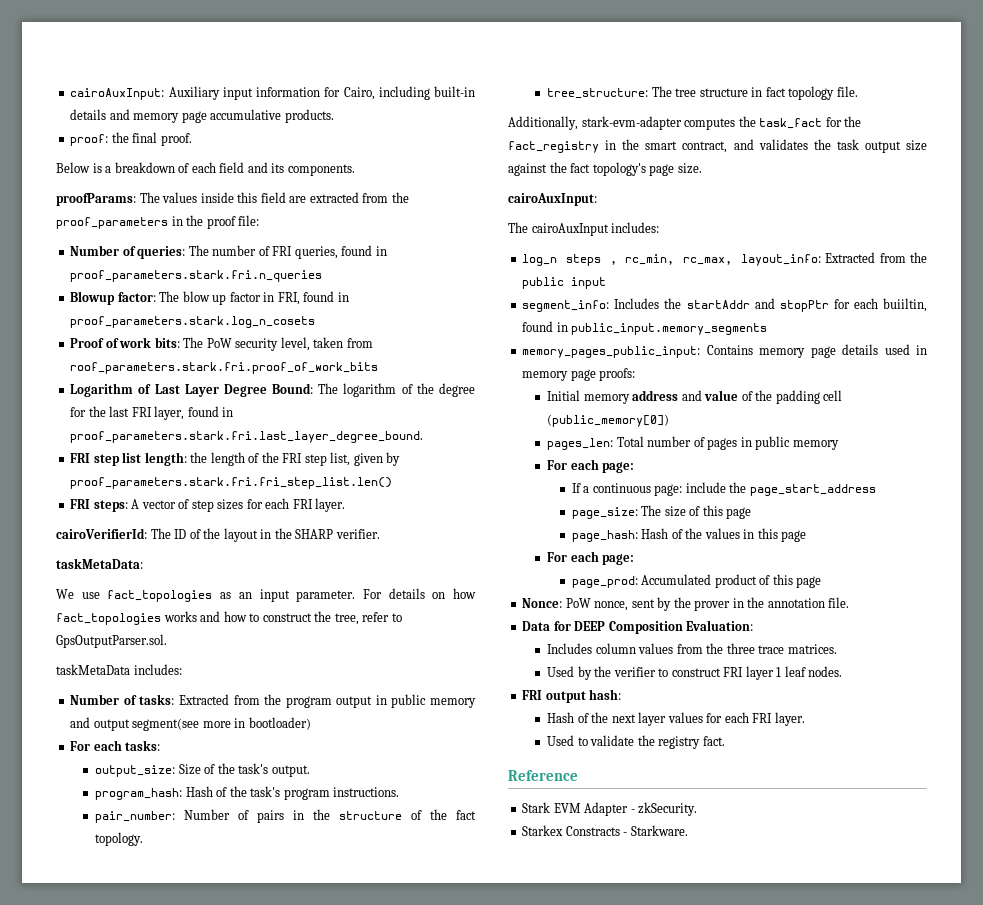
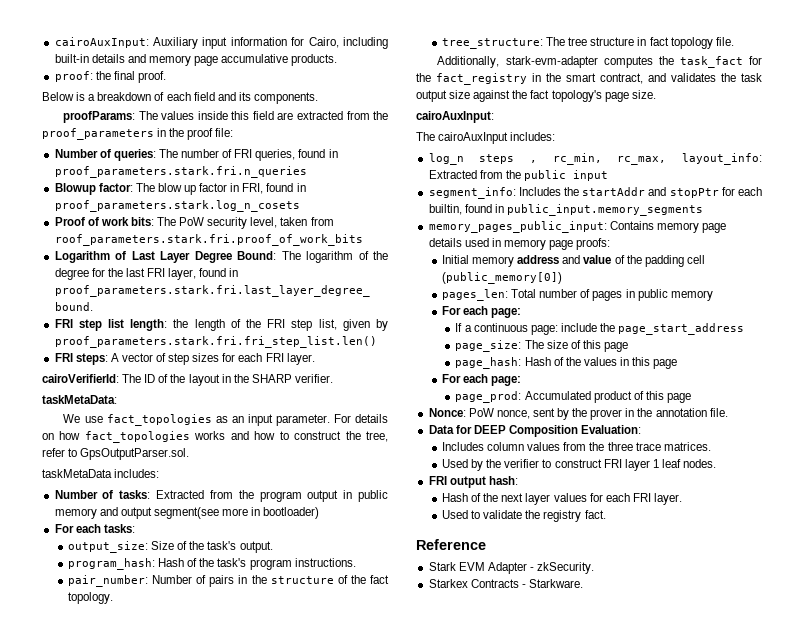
- segment_info: Includes the startAddr and stopPtr for each buiiltin, found in public_input.memory_segments
+ segment_info: Includes the startAddr and stopPtr for each builtin, found in public_input.memory_segments
- Starkex Constracts - Starkware.
+ Starkex Contracts - Starkware.

